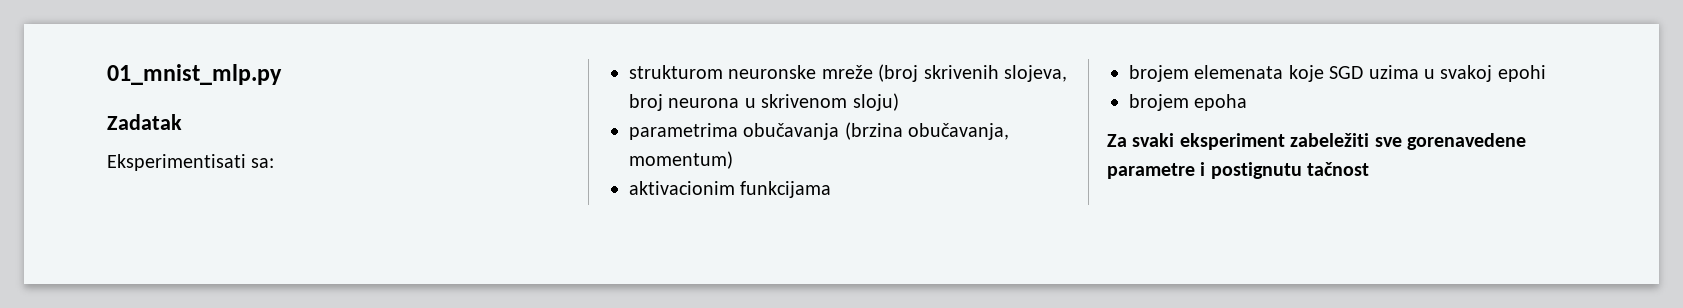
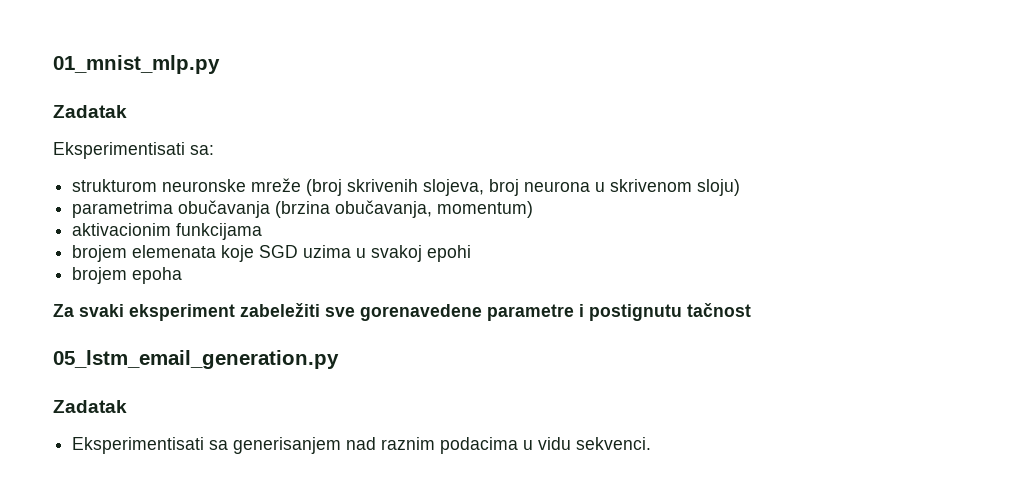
+ 05_lstm_email_generation.py
+ Zadatak
+ Eksperimentisati sa generisanjem nad raznim podacima u vidu sekvenci.

